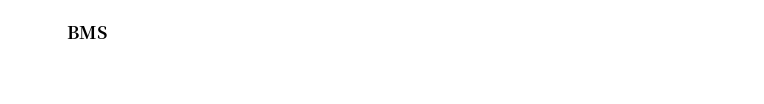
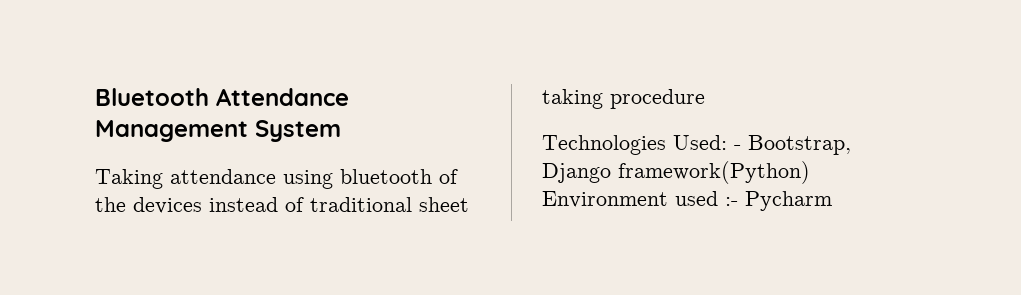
- BMS
+ Bluetooth Attendance Management System
+ Taking attendance using bluetooth of the devices instead of traditional sheet taking procedure
+ Technologies Used: - Bootstrap, Django framework(Python) Environment used :- Pycharm

